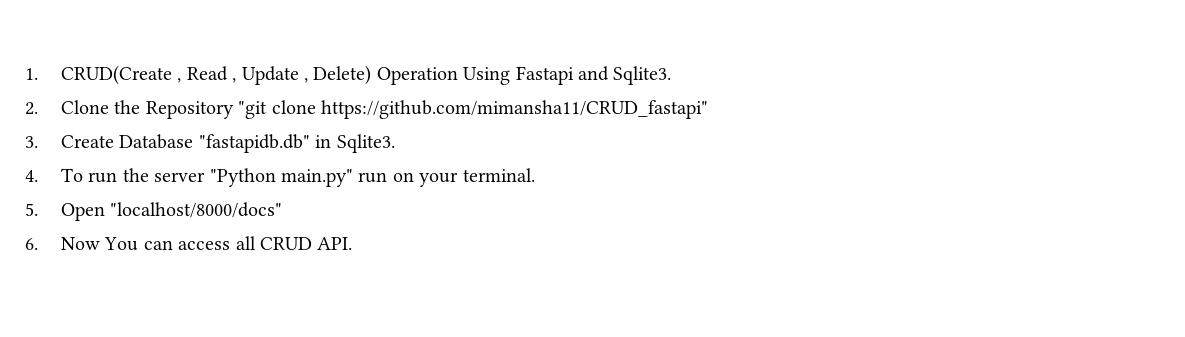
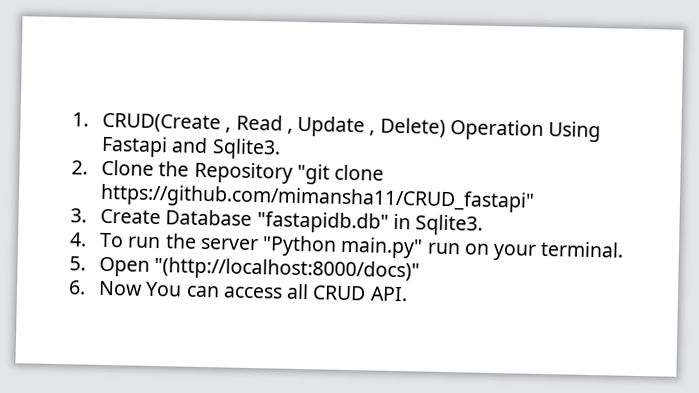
- 5. Open "localhost/8000/docs"
+ 5. Open "(http://localhost:8000/docs)"

